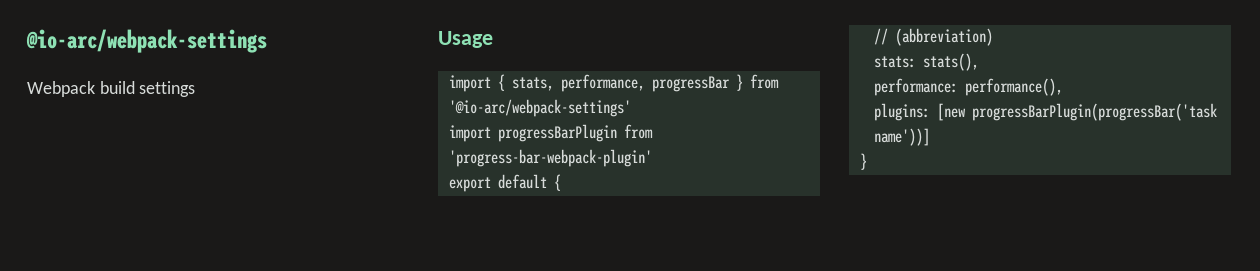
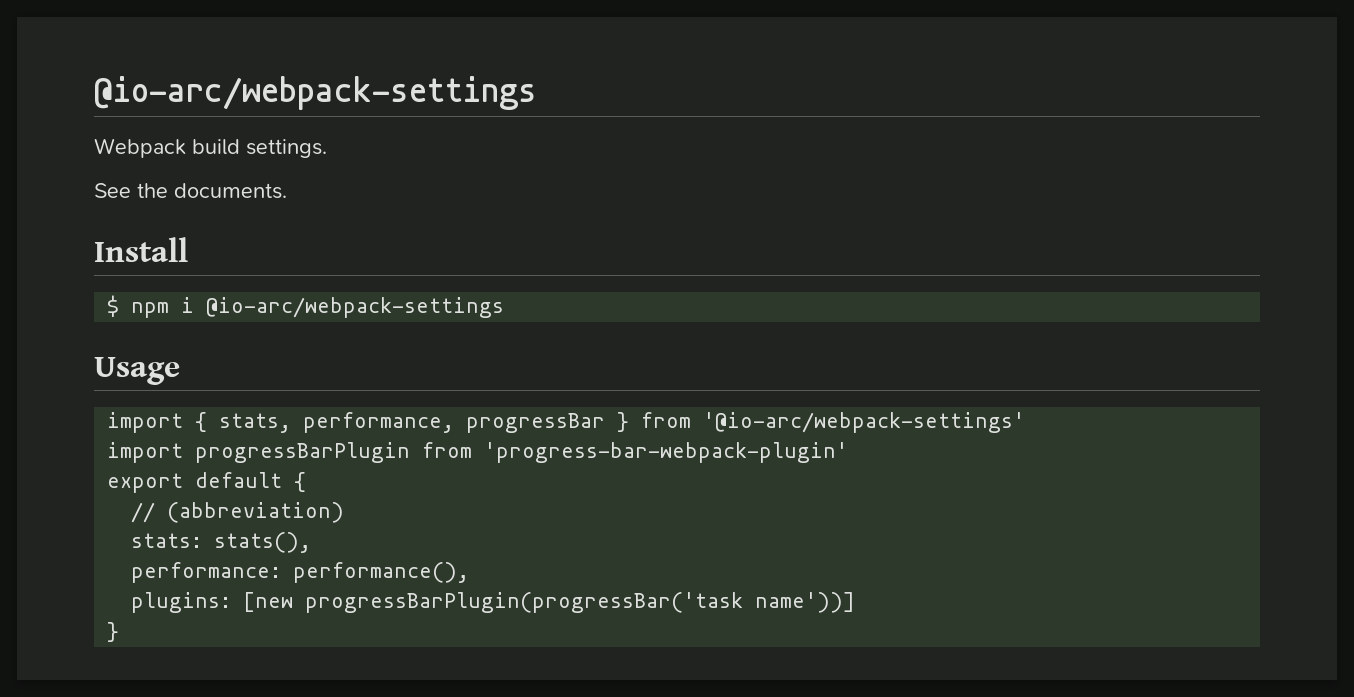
- Webpack build settings
+ Webpack build settings.
+ See the documents.
+ Install
+ $ npm i @io-arc/webpack-settings

